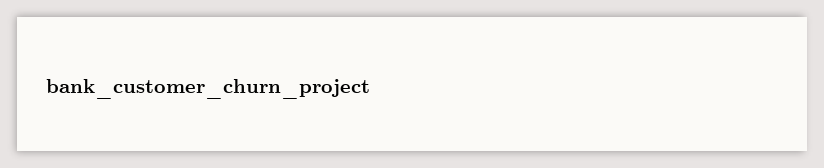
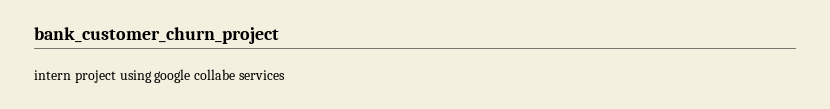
+ intern project using google collabe services

